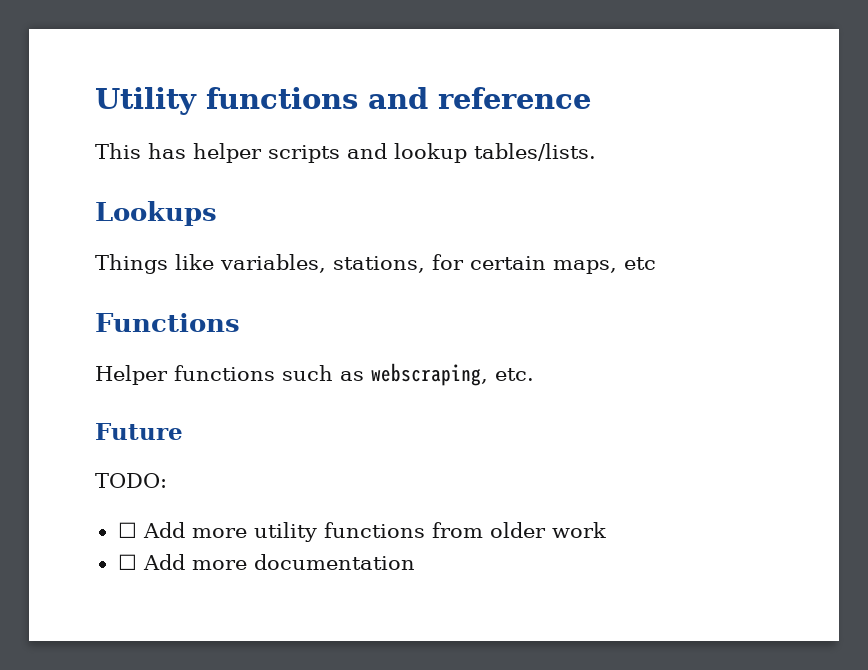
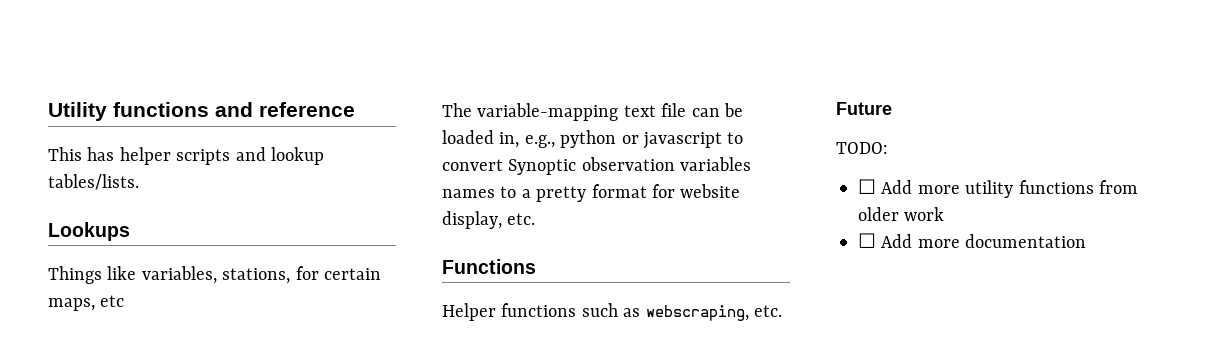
+ The variable-mapping text file can be loaded in, e.g., python or javascript to convert Synoptic observation variables names to a pretty format for website display, etc.

